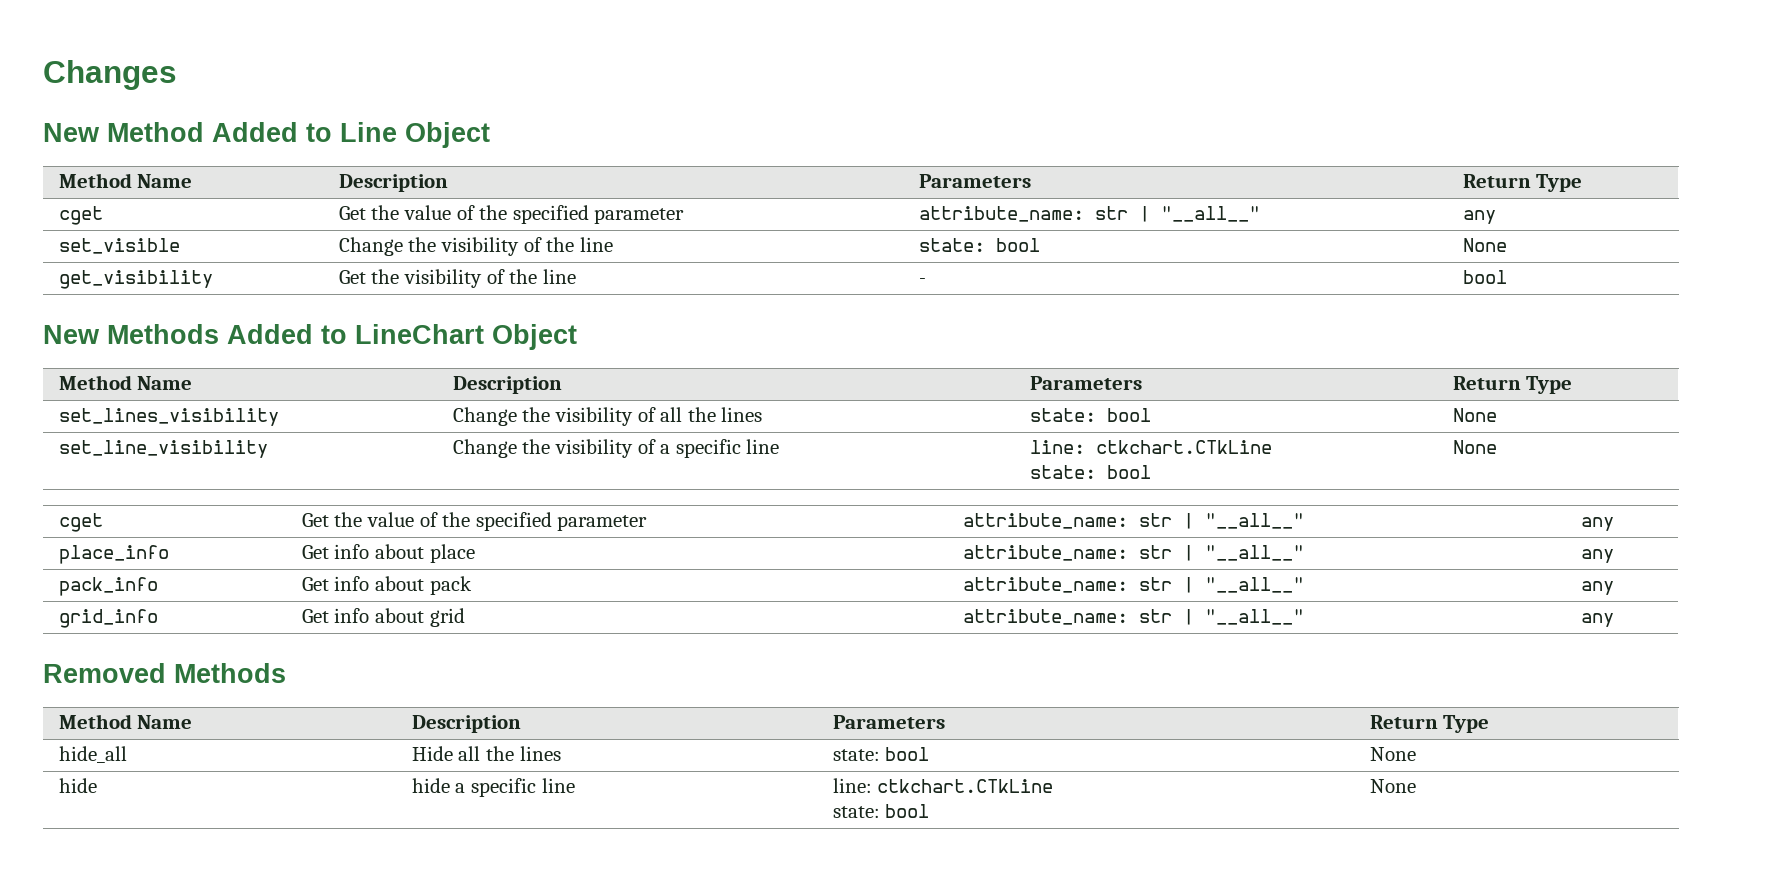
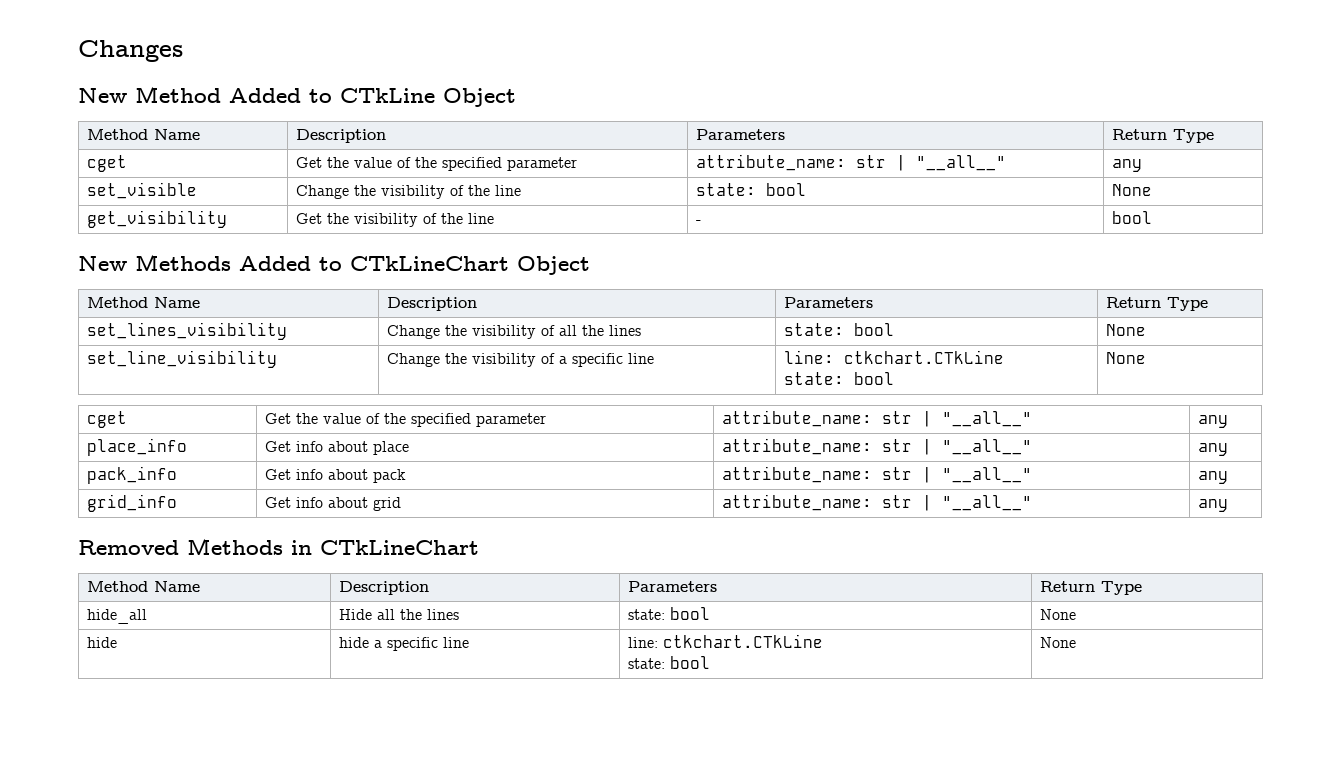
- New Method Added to Line Object
+ New Method Added to CTkLine Object
- New Methods Added to LineChart Object
+ New Methods Added to CTkLineChart Object
- Removed Methods
+ Removed Methods in CTkLineChart

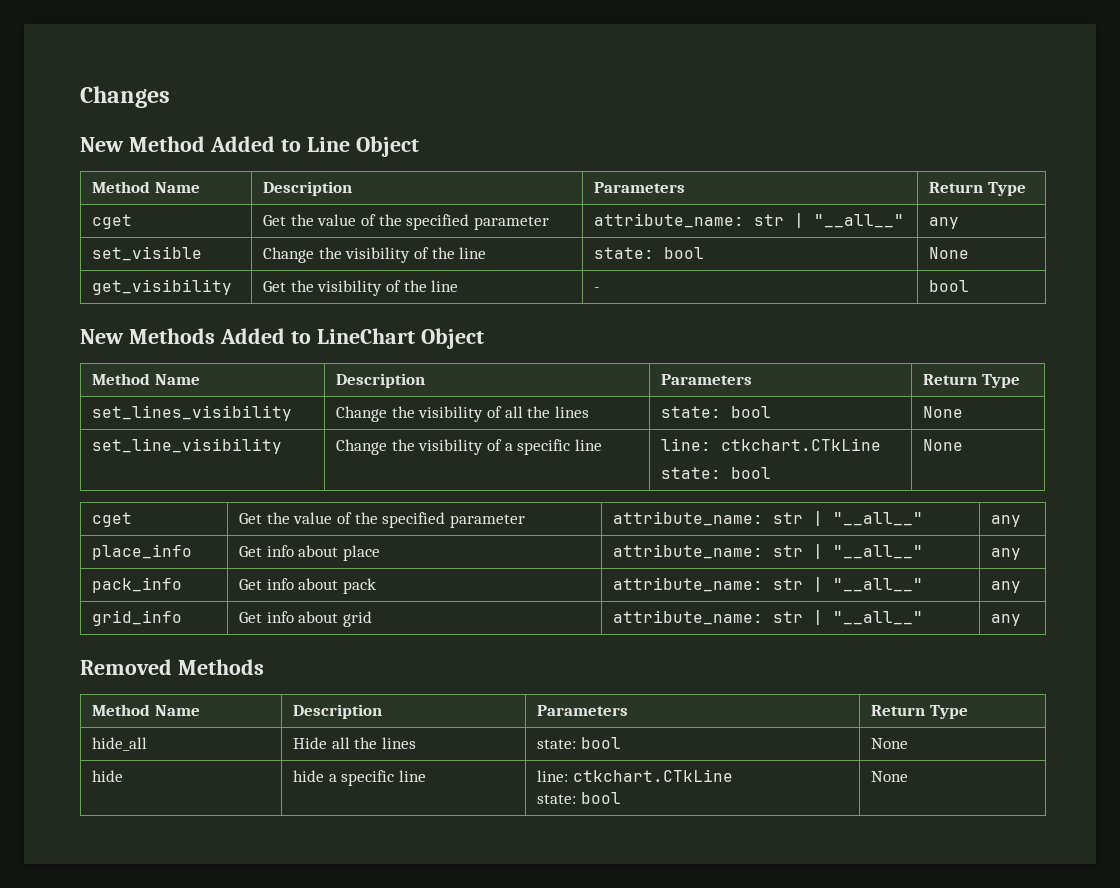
- New Method Added to CTkLine Object
+ New Method Added to Line Object
- New Methods Added to CTkLineChart Object
+ New Methods Added to LineChart Object
- Removed Methods in CTkLineChart
+ Removed Methods

